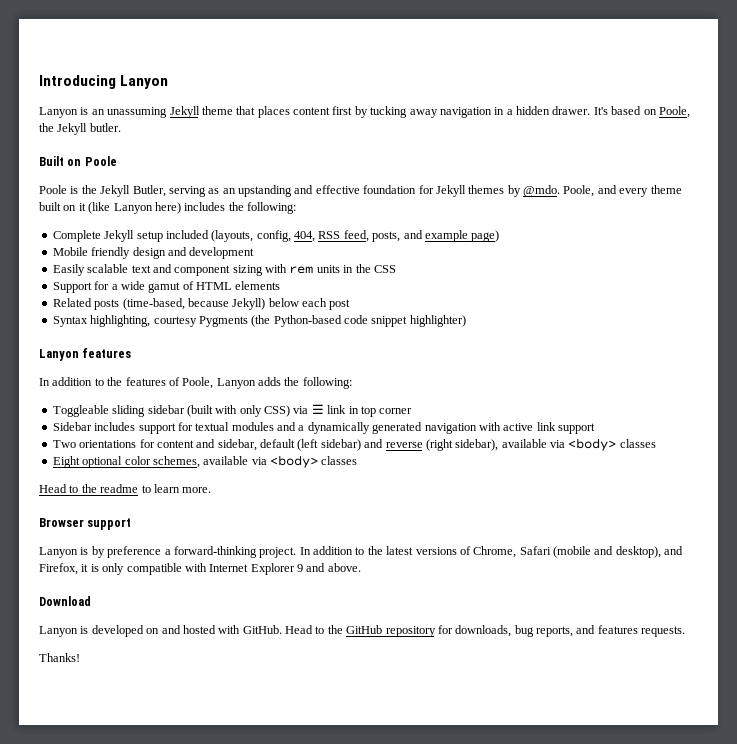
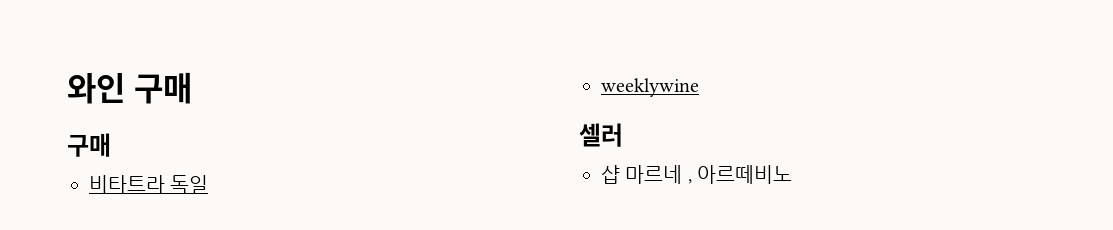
- Introducing Lanyon
- Lanyon is an unassuming Jekyll theme that places content first by tucking away navigation in a hidden drawer. It's based on Poole, the Jekyll butler.
- Built on Poole
- Poole is the Jekyll Butler, serving as an upstanding and effective foundation for Jekyll themes by @mdo. Poole, and every theme built on it (like Lanyon here) includes the following:
- Complete Jekyll setup included (layouts, config, 404, RSS feed, posts, and example page)
- Mobile friendly design and development
- Easily scalable text and component sizing with rem units in the CSS
- Support for a wide gamut of HTML elements
- Related posts (time-based, because Jekyll) below each post
- Syntax highlighting, courtesy Pygments (the Python-based code snippet highlighter)
- Lanyon features
- In addition to the features of Poole, Lanyon adds the following:
- Toggleable sliding sidebar (built with only CSS) via ☰ link in top corner
- Sidebar includes support for textual modules and a dynamically generated navigation with active link support
- Two orientations for content and sidebar, default (left sidebar) and reverse (right sidebar), available via <body> classes
- Eight optional color schemes, available via <body> classes
- Head to the readme to learn more.
- Browser support
- Lanyon is by preference a forward-thinking project. In addition to the latest versions of Chrome, Safari (mobile and desktop), and Firefox, it is only compatible with Internet Explorer 9 and above.
- Download
- Lanyon is developed on and hosted with GitHub. Head to the GitHub repository for downloads, bug reports, and features requests.
- Thanks!
+ 와인 구매
+ 구매
+ 비타트라 독일
+ weeklywine
+ 셀러
+ 샵 마르네 , 아르떼비노

